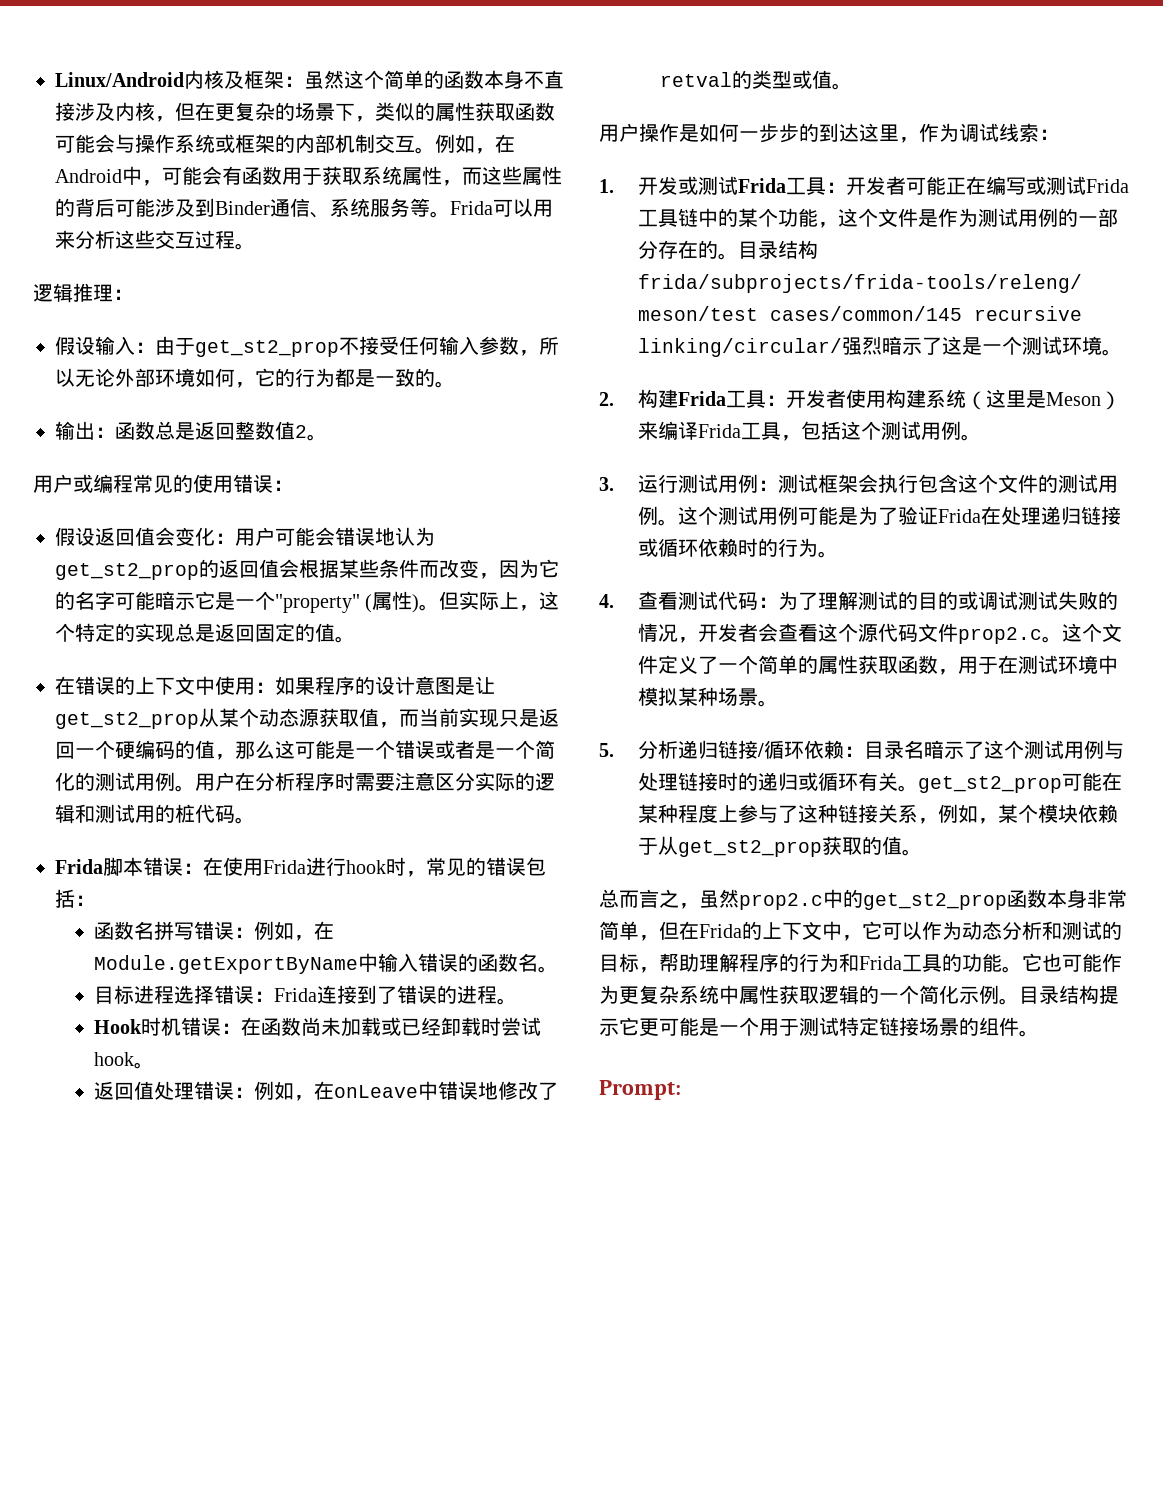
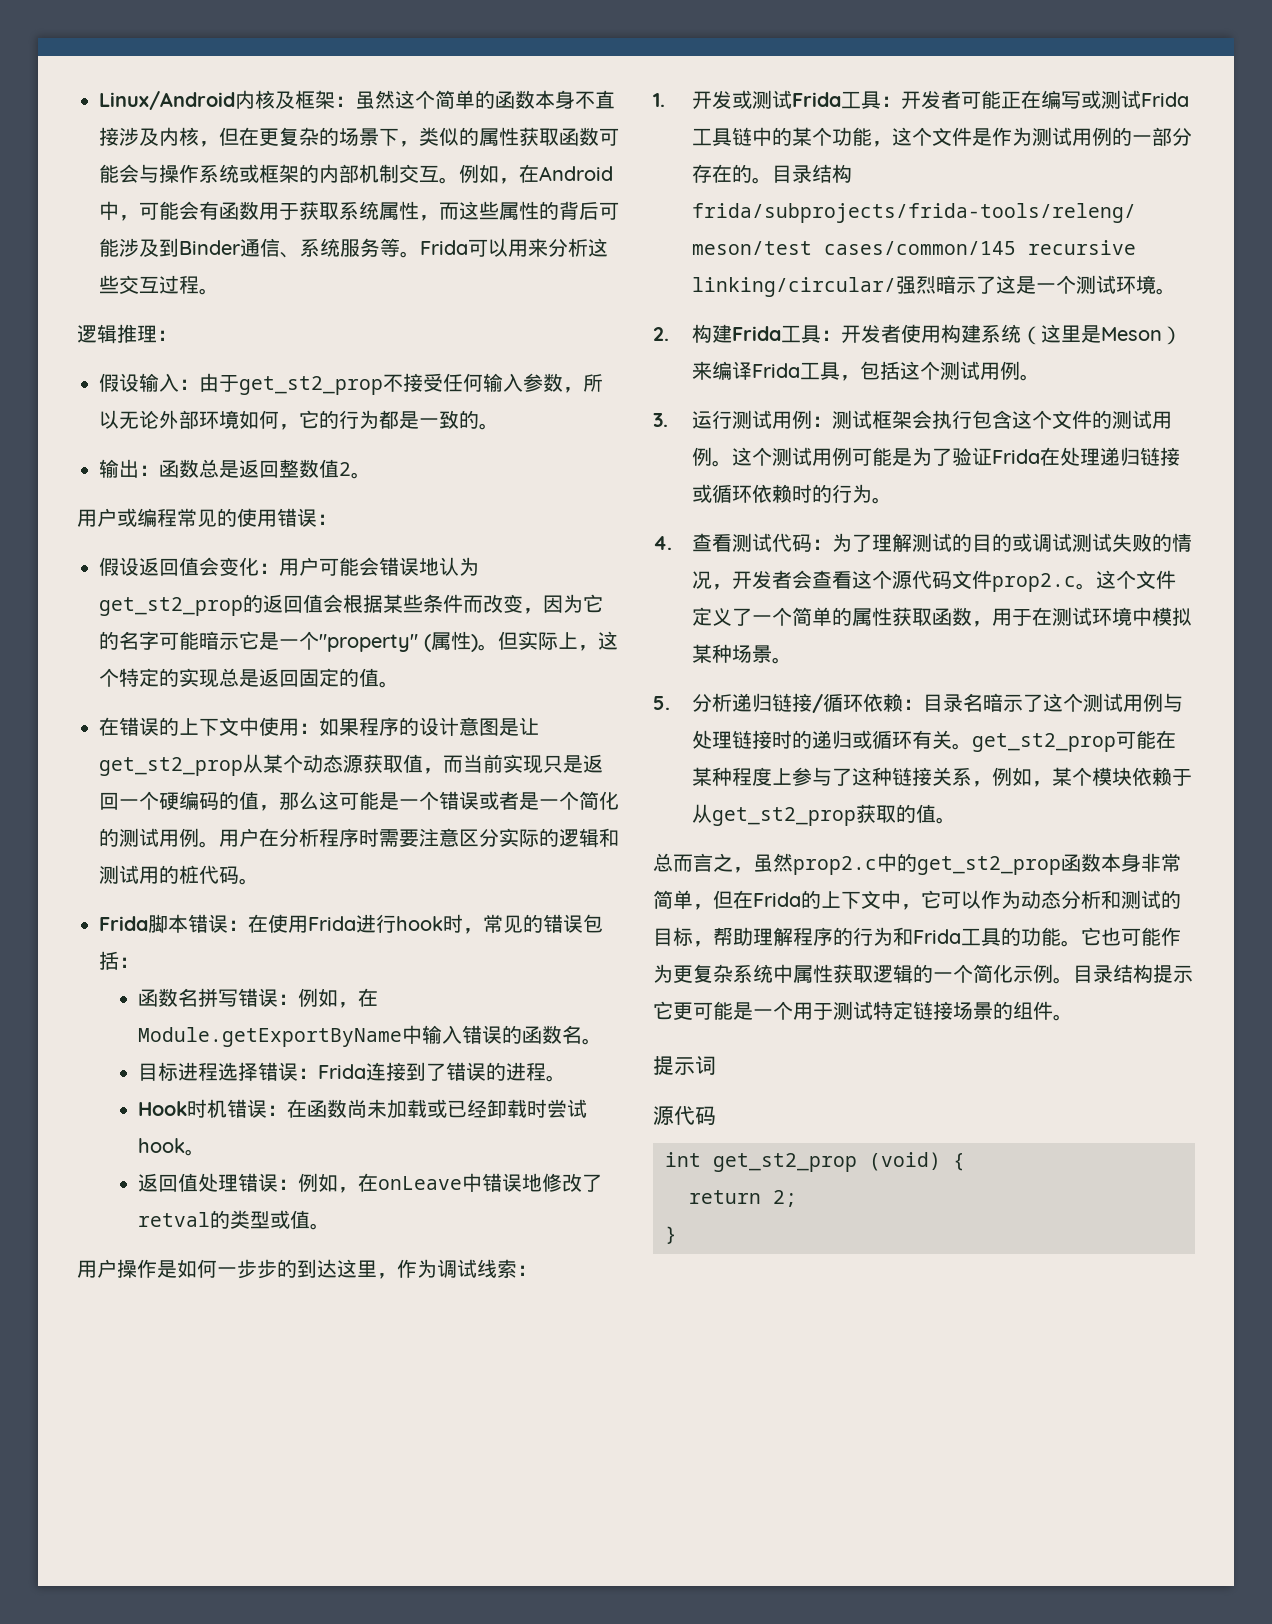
- Prompt:
+ 提示词
+ 源代码
+ int get_st2_prop (void) {
+ return 2;
+ }

